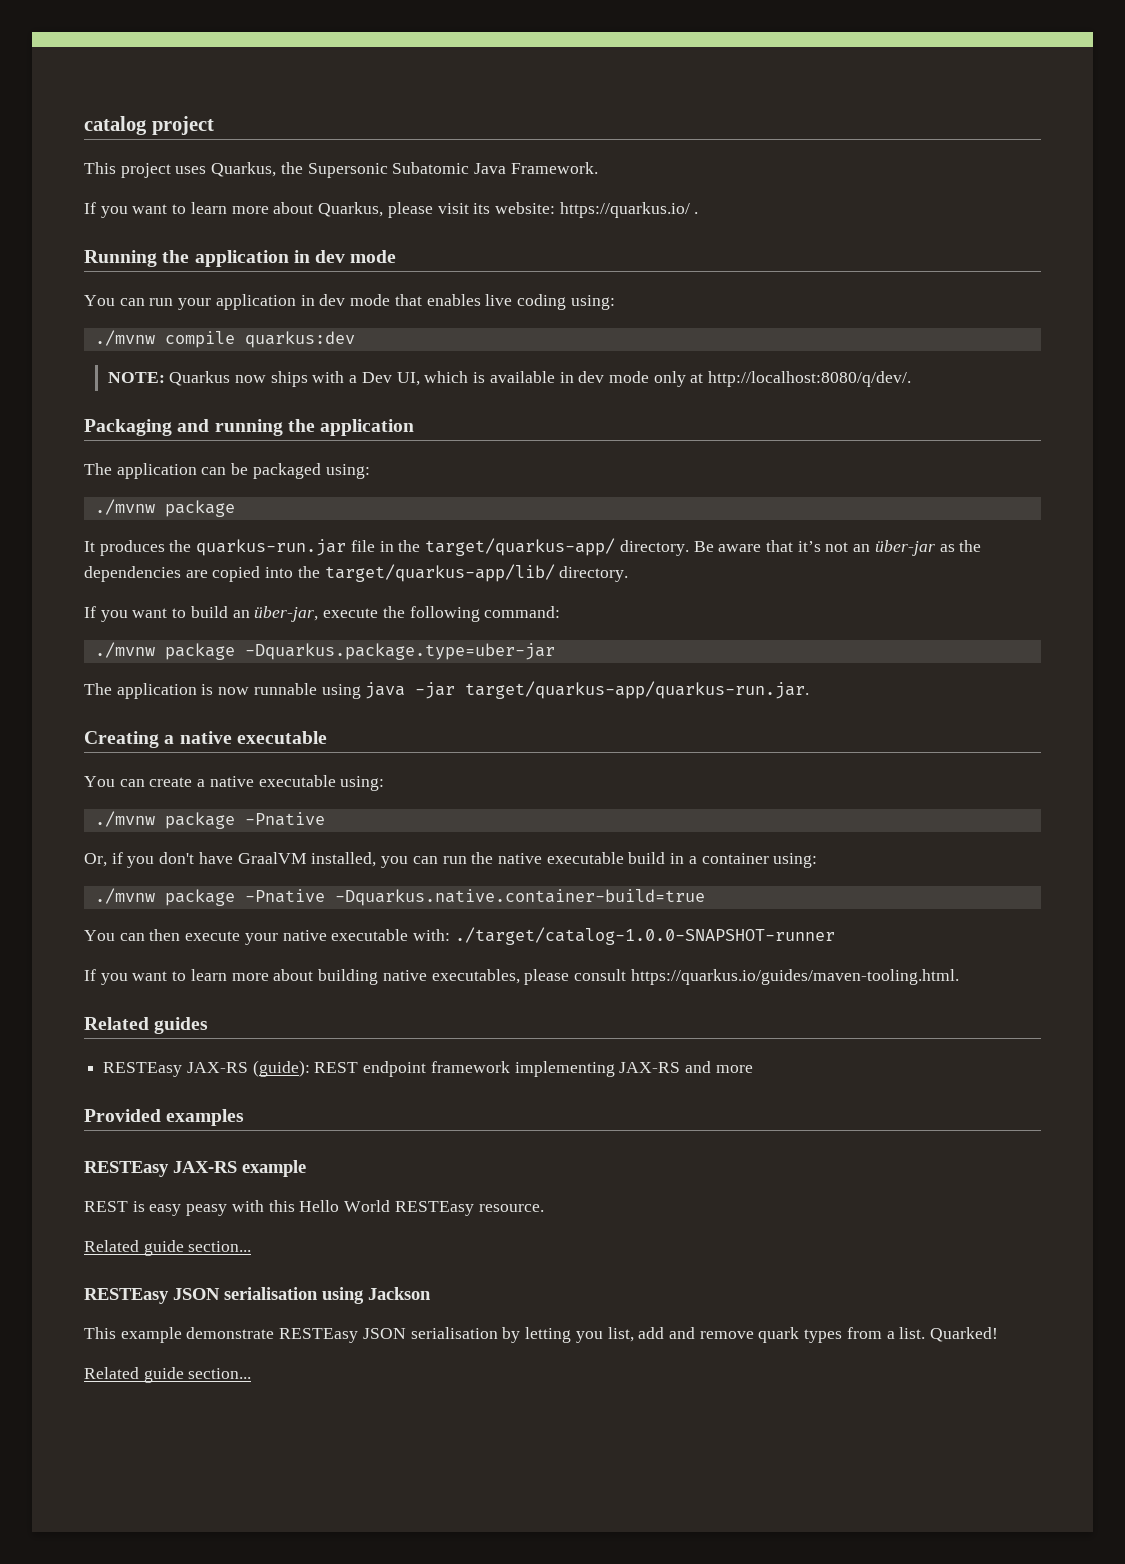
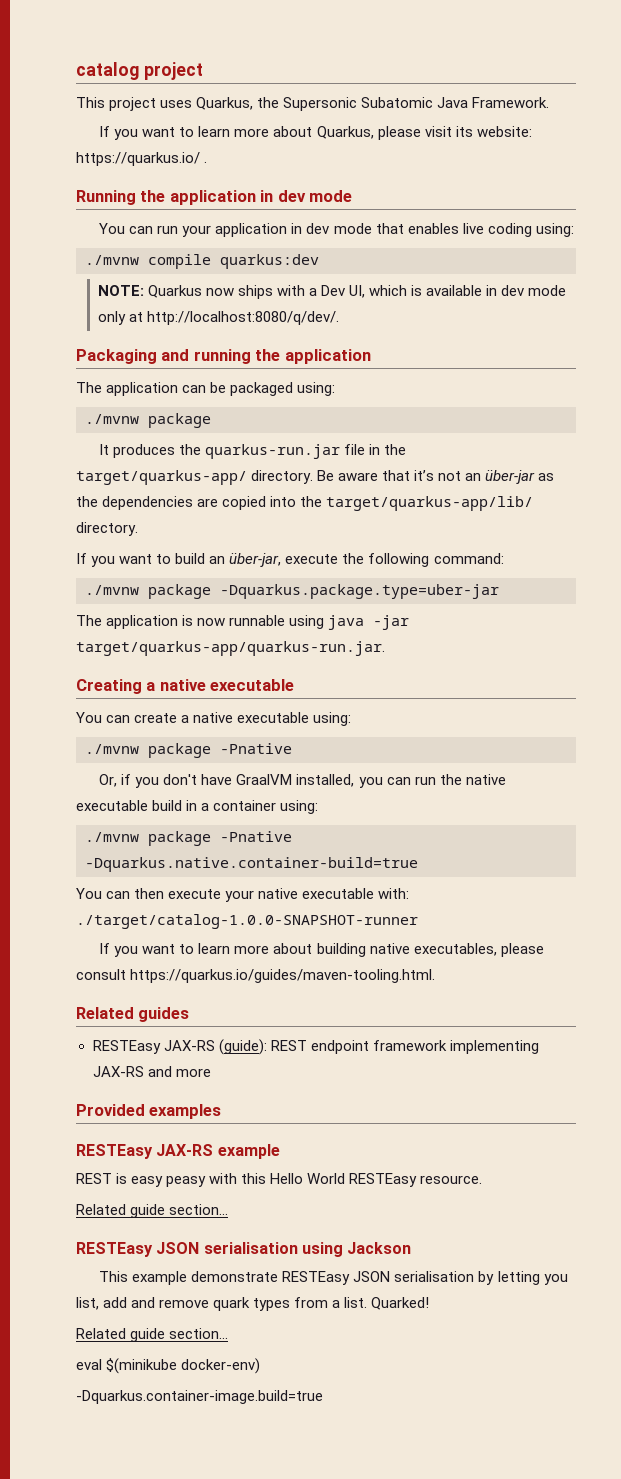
+ eval $(minikube docker-env)
+ -Dquarkus.container-image.build=true

